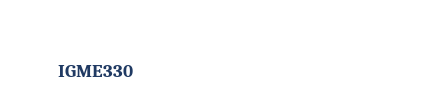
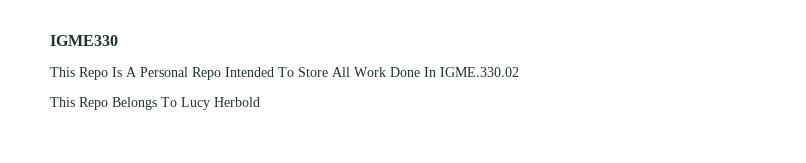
+ This Repo Is A Personal Repo Intended To Store All Work Done In IGME.330.02
+ This Repo Belongs To Lucy Herbold

